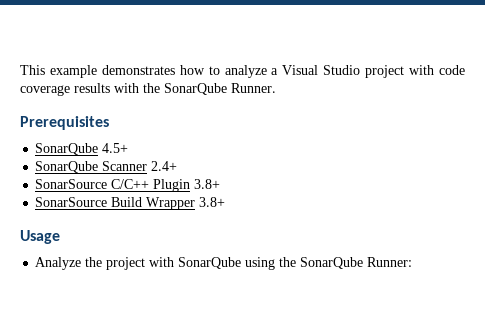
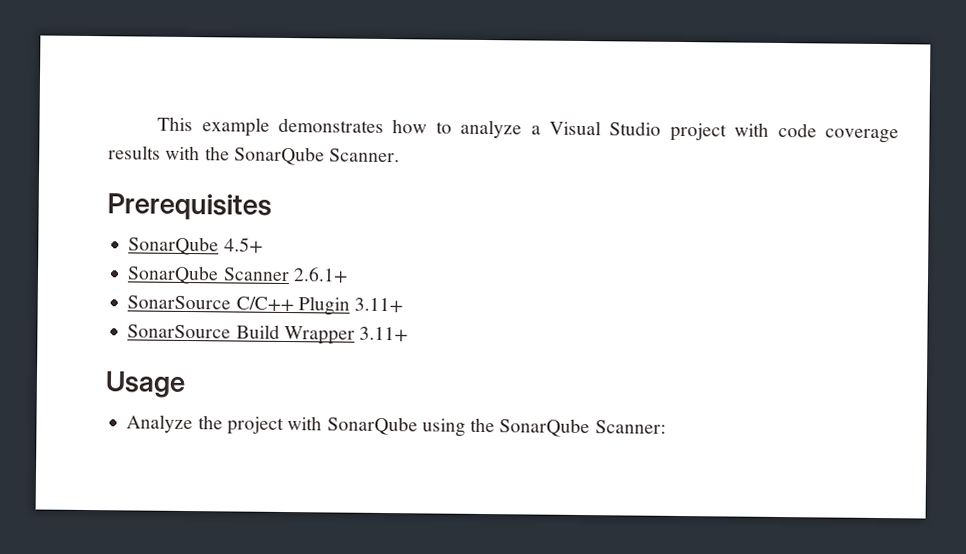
- This example demonstrates how to analyze a Visual Studio project with code coverage results with the SonarQube Runner.
+ This example demonstrates how to analyze a Visual Studio project with code coverage results with the SonarQube Scanner.
- SonarQube Scanner 2.4+
+ SonarQube Scanner 2.6.1+
- SonarSource C/C++ Plugin 3.8+
+ SonarSource C/C++ Plugin 3.11+
- SonarSource Build Wrapper 3.8+
+ SonarSource Build Wrapper 3.11+
- Analyze the project with SonarQube using the SonarQube Runner:
+ Analyze the project with SonarQube using the SonarQube Scanner:

